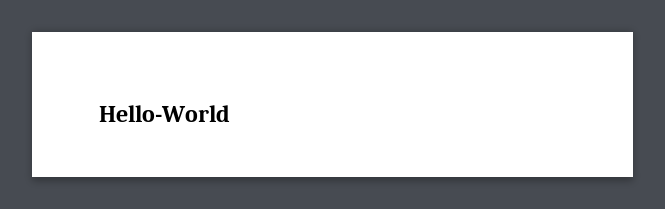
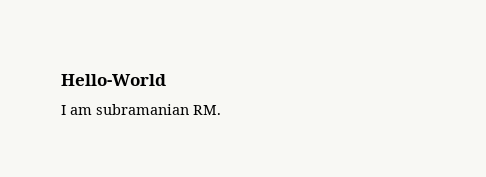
+ I am subramanian RM.

